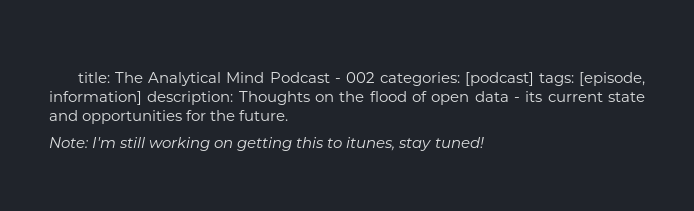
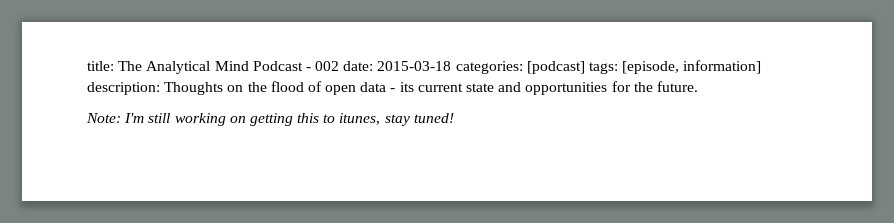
- title: The Analytical Mind Podcast - 002 categories: [podcast] tags: [episode, information] description: Thoughts on the flood of open data - its current state and opportunities for the future.
+ title: The Analytical Mind Podcast - 002 date: 2015-03-18 categories: [podcast] tags: [episode, information] description: Thoughts on the flood of open data - its current state and opportunities for the future.

